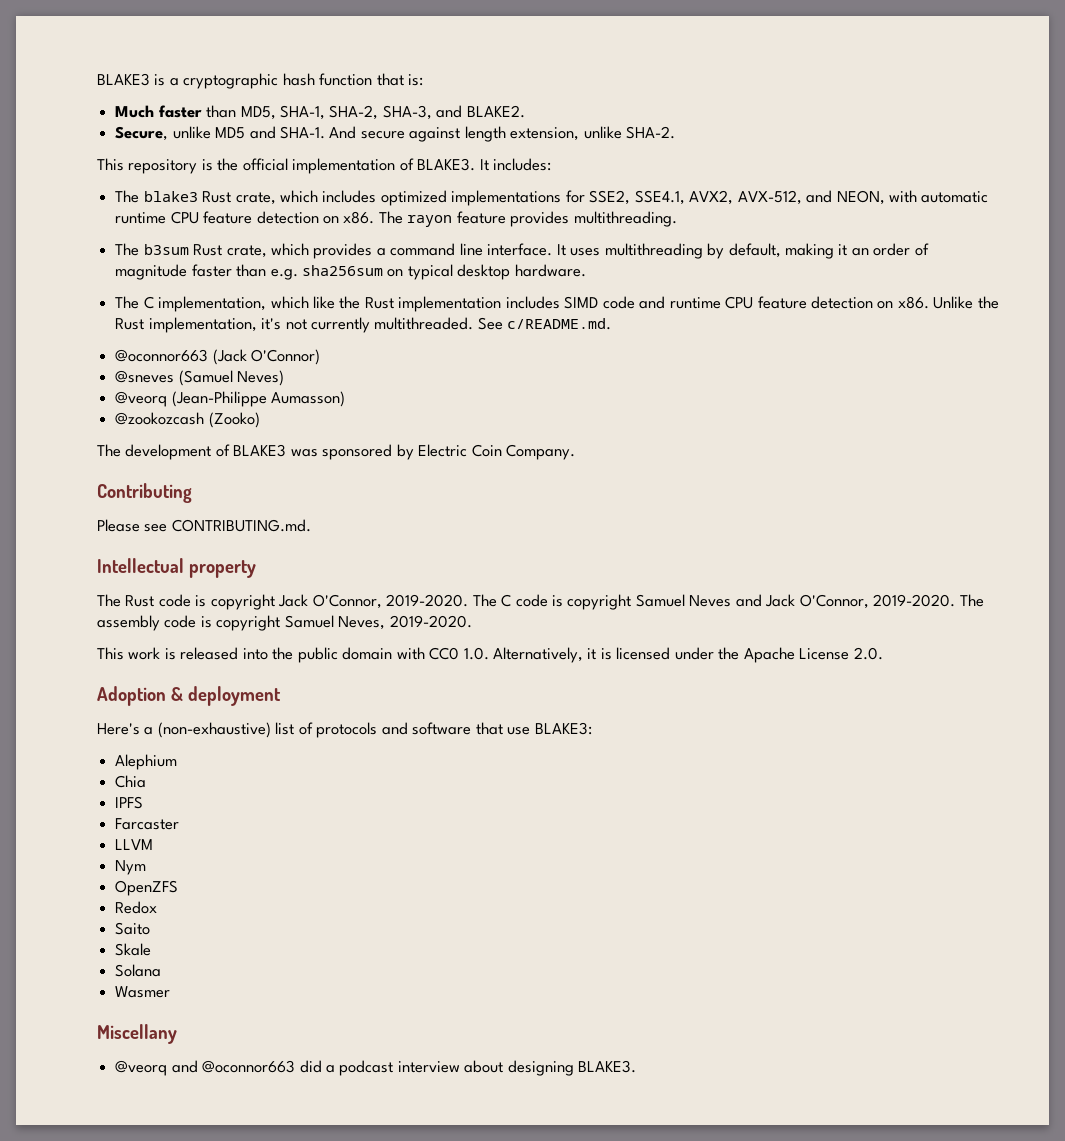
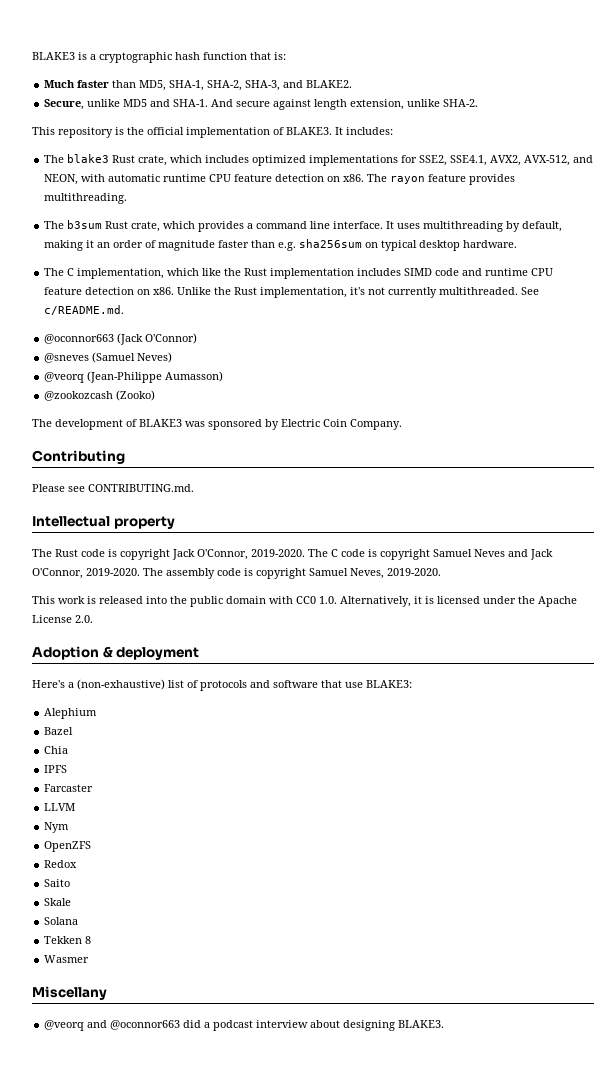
+ Bazel
+ Tekken 8

